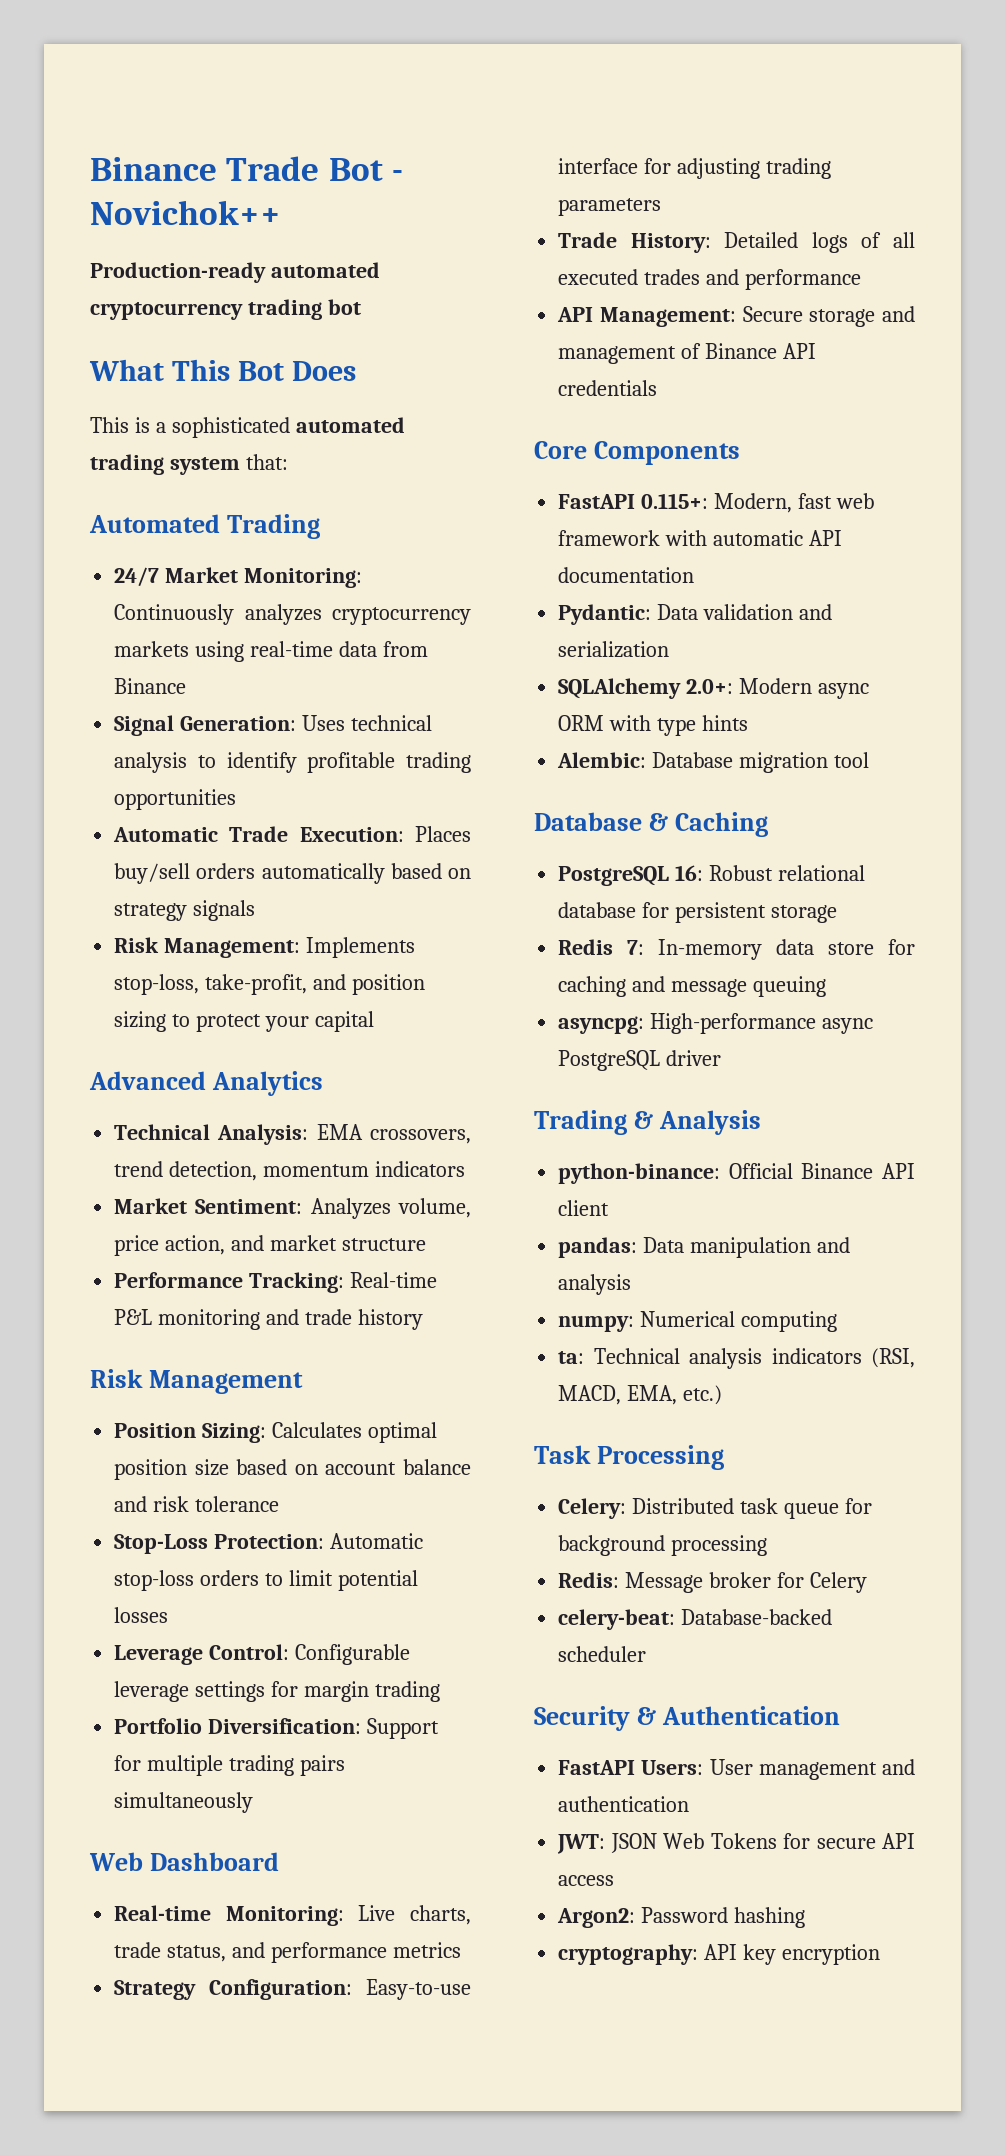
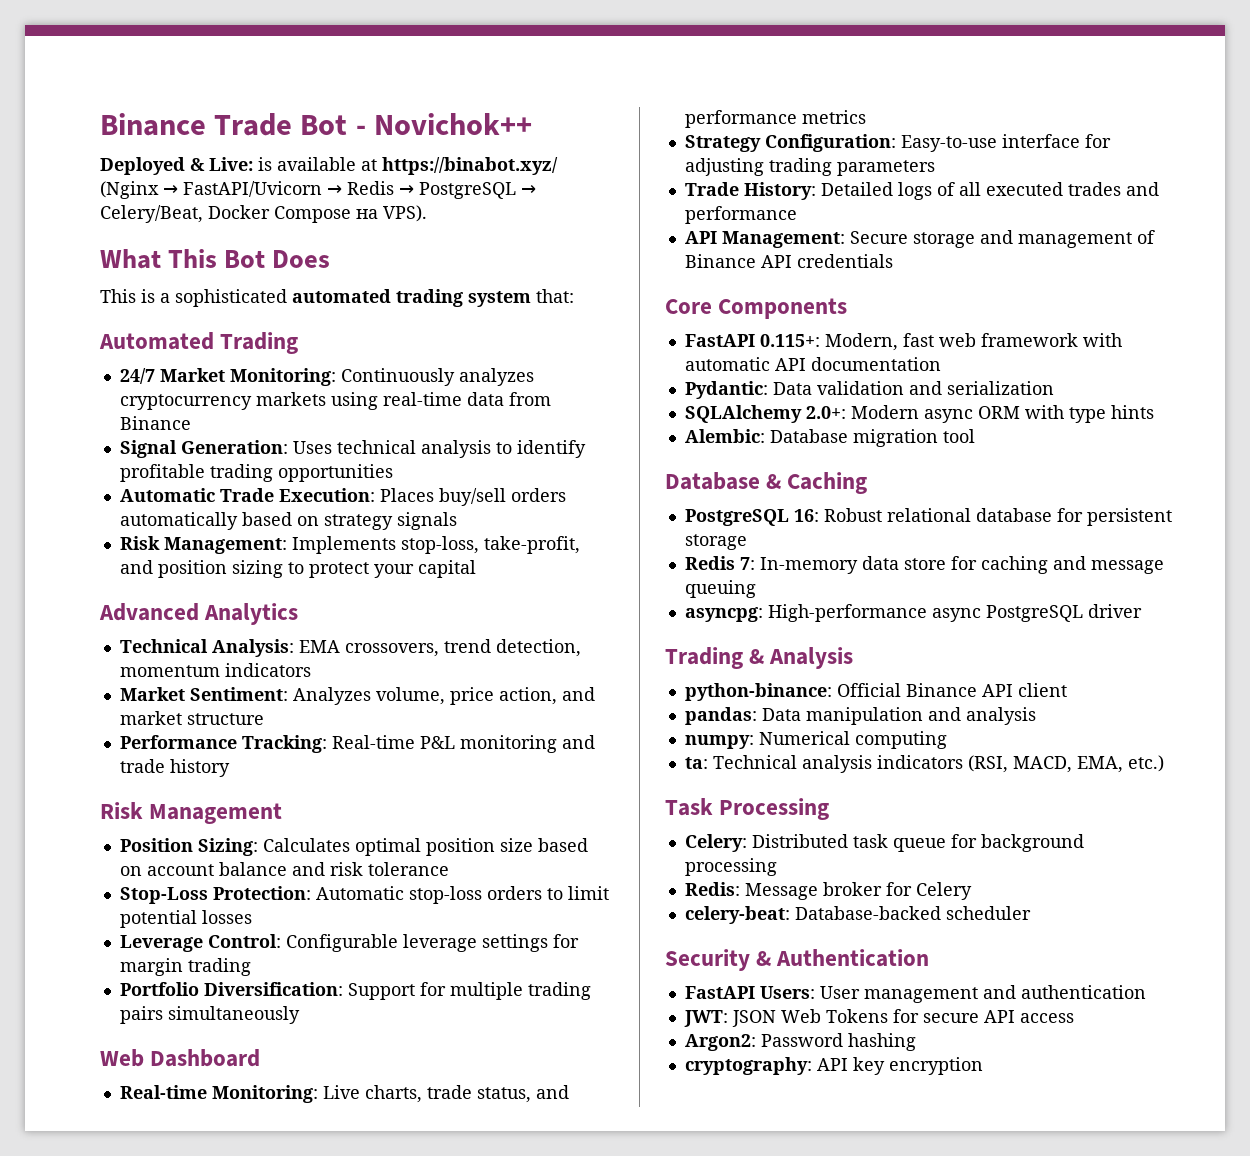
- Production-ready automated cryptocurrency trading bot
+ Deployed & Live: is available at https://binabot.xyz/ (Nginx → FastAPI/Uvicorn → Redis → PostgreSQL → Celery/Beat, Docker Compose на VPS).

